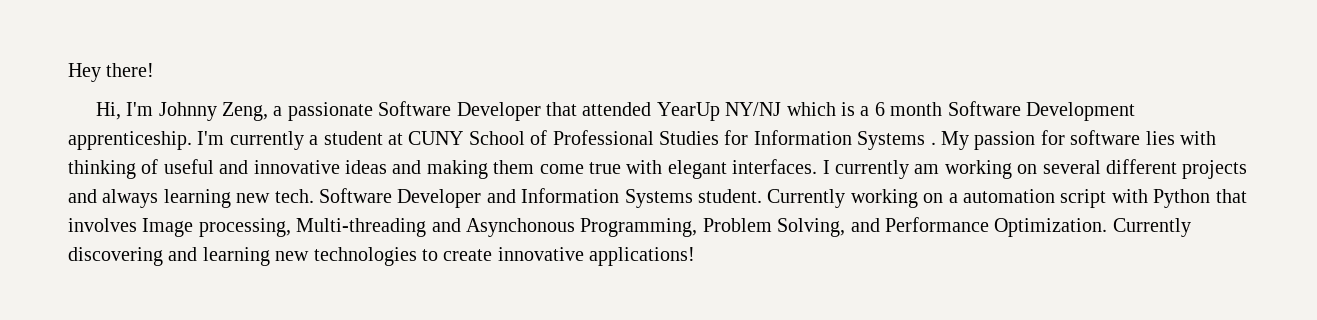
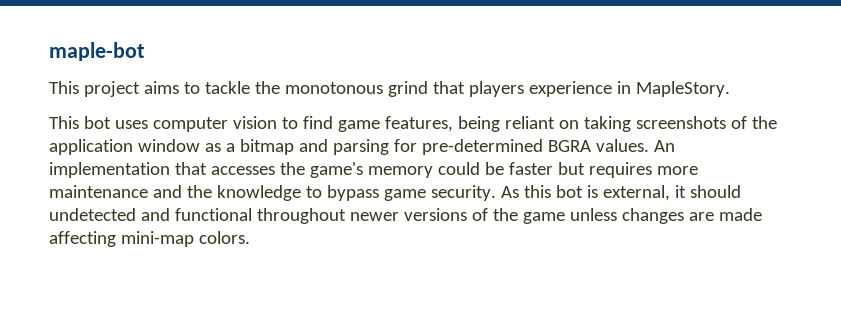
- Hey there!
- Hi, I'm Johnny Zeng, a passionate Software Developer that attended YearUp NY/NJ which is a 6 month Software Development apprenticeship. I'm currently a student at CUNY School of Professional Studies for Information Systems . My passion for software lies with thinking of useful and innovative ideas and making them come true with elegant interfaces. I currently am working on several different projects and always learning new tech. Software Developer and Information Systems student. Currently working on a automation script with Python that involves Image processing, Multi-threading and Asynchonous Programming, Problem Solving, and Performance Optimization. Currently discovering and learning new technologies to create innovative applications!
+ maple-bot
+ This project aims to tackle the monotonous grind that players experience in MapleStory.
+ This bot uses computer vision to find game features, being reliant on taking screenshots of the application window as a bitmap and parsing for pre-determined BGRA values. An implementation that accesses the game's memory could be faster but requires more maintenance and the knowledge to bypass game security. As this bot is external, it should undetected and functional throughout newer versions of the game unless changes are made affecting mini-map colors.

